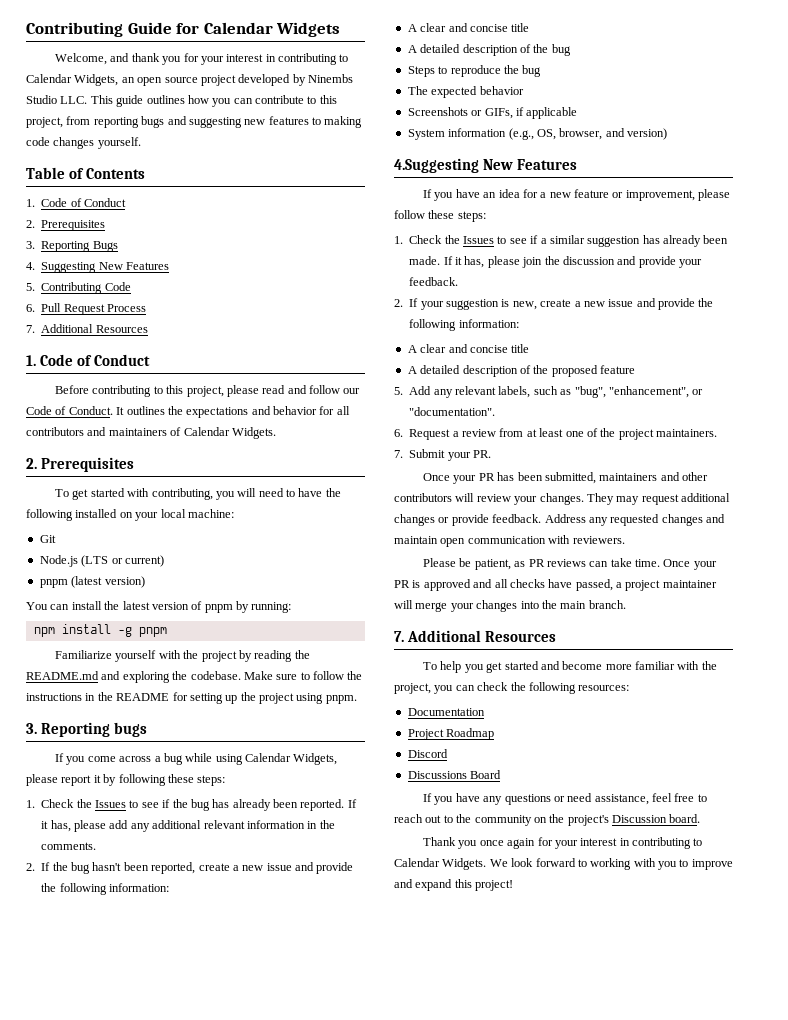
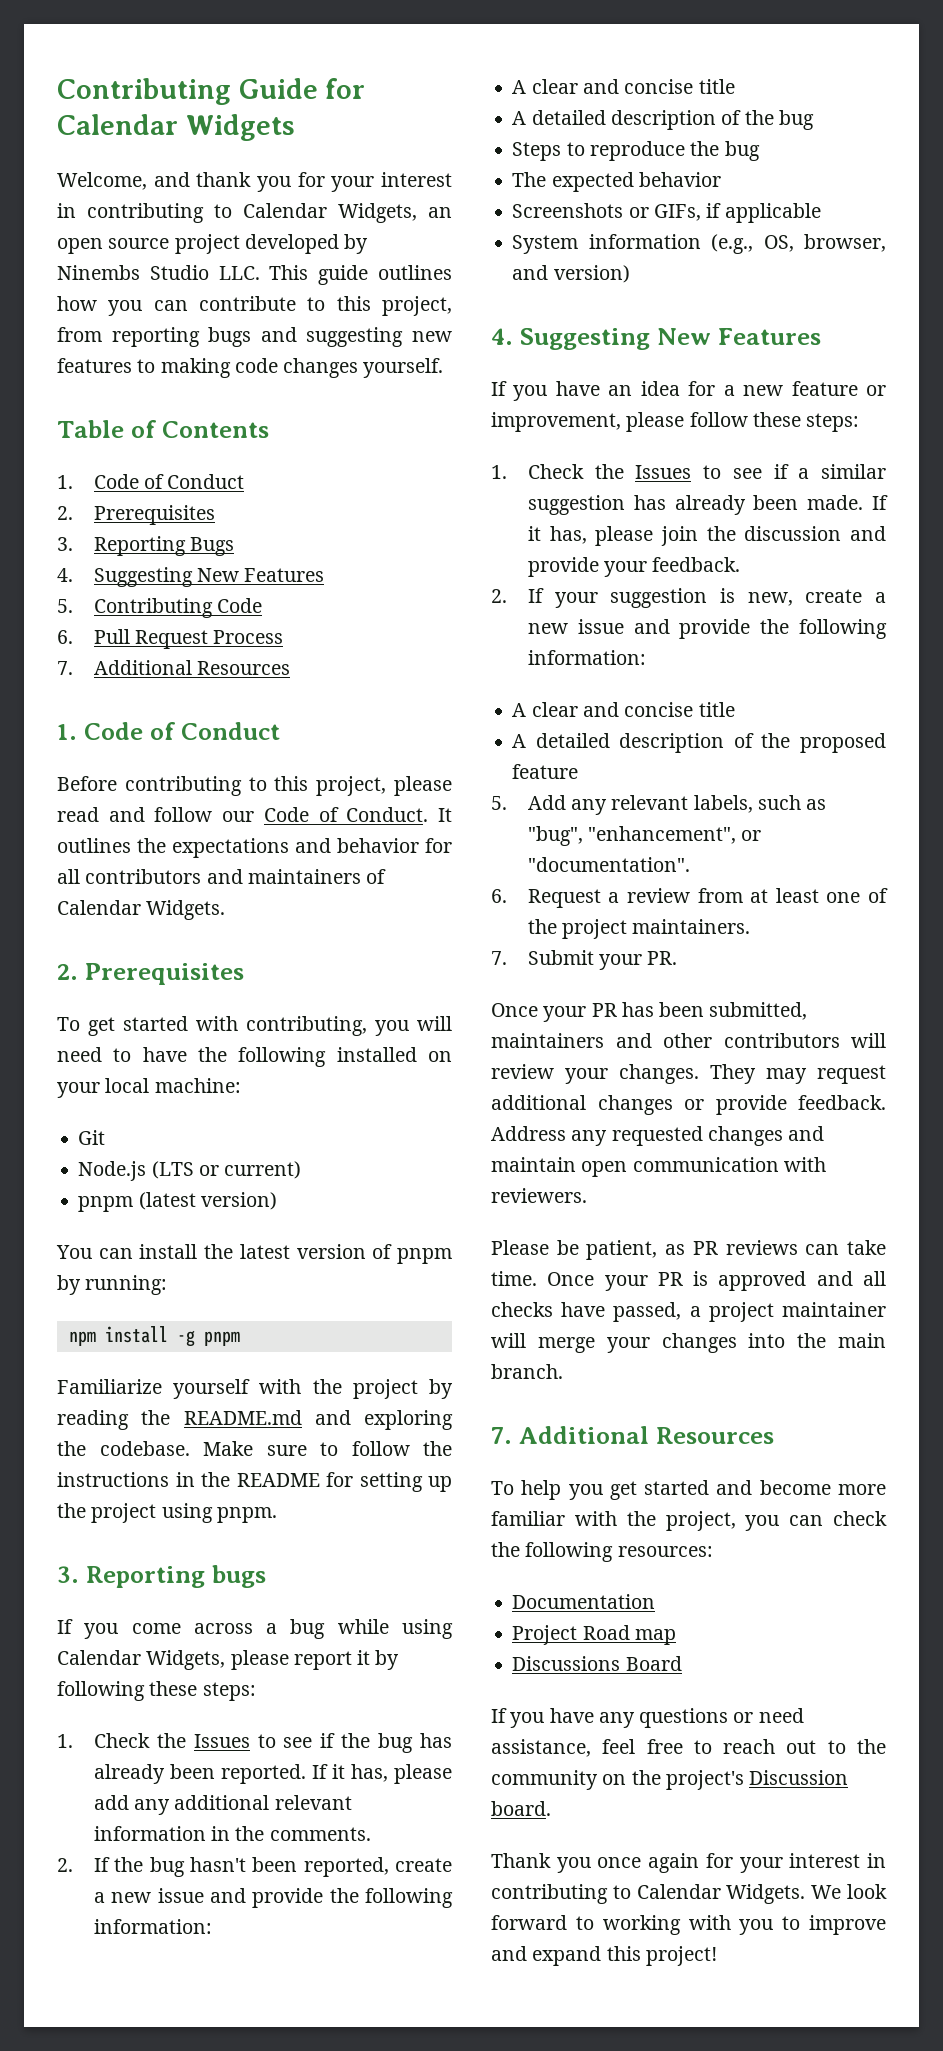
  System information (e.g., OS, browser, and version)
- 4.Suggesting New Features
+ 4. Suggesting New Features
- Project Roadmap
- Discord
+ Project Road map

